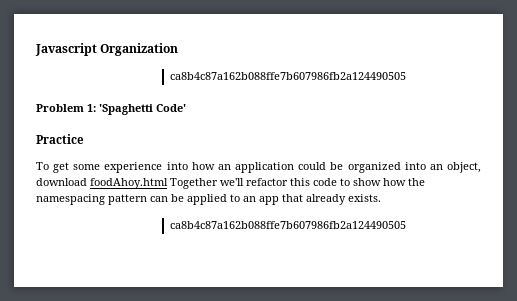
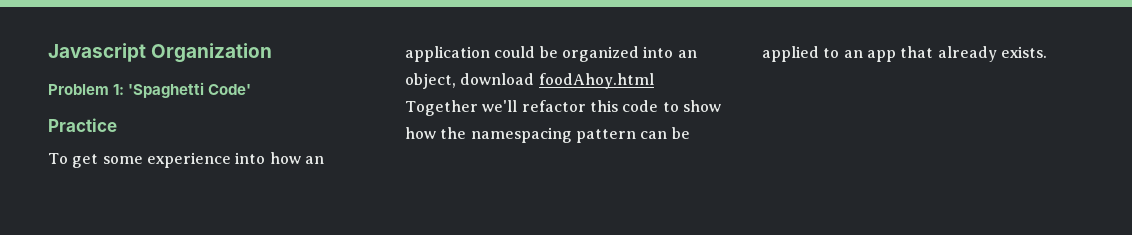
  Javascript Organization
- ca8b4c87a162b088ffe7b607986fb2a124490505
  To get some experience into how an application could be organized into an object, download foodAhoy.html Together we'll refactor this code to show how the namespacing pattern can be applied to an app that already exists.
- ca8b4c87a162b088ffe7b607986fb2a124490505

